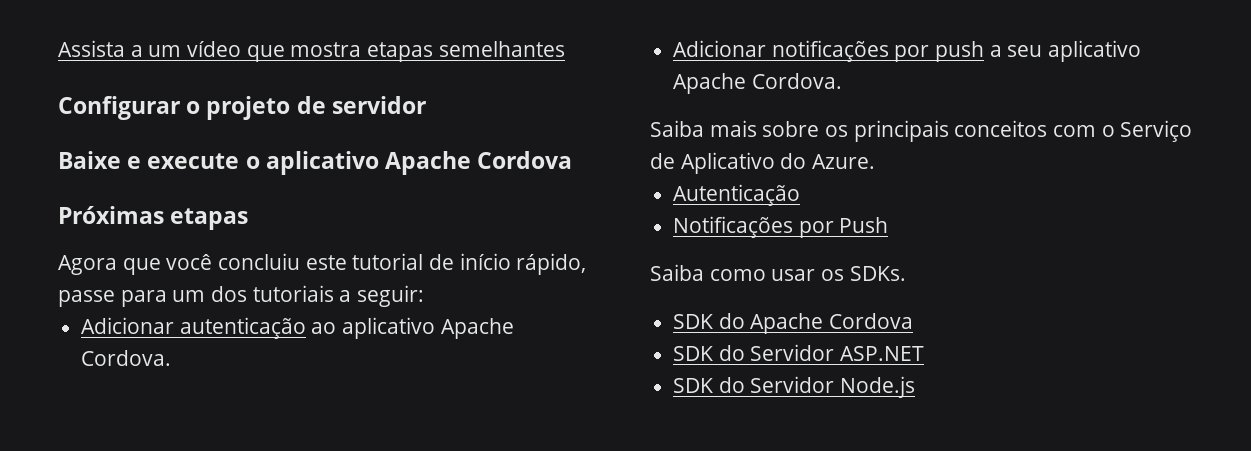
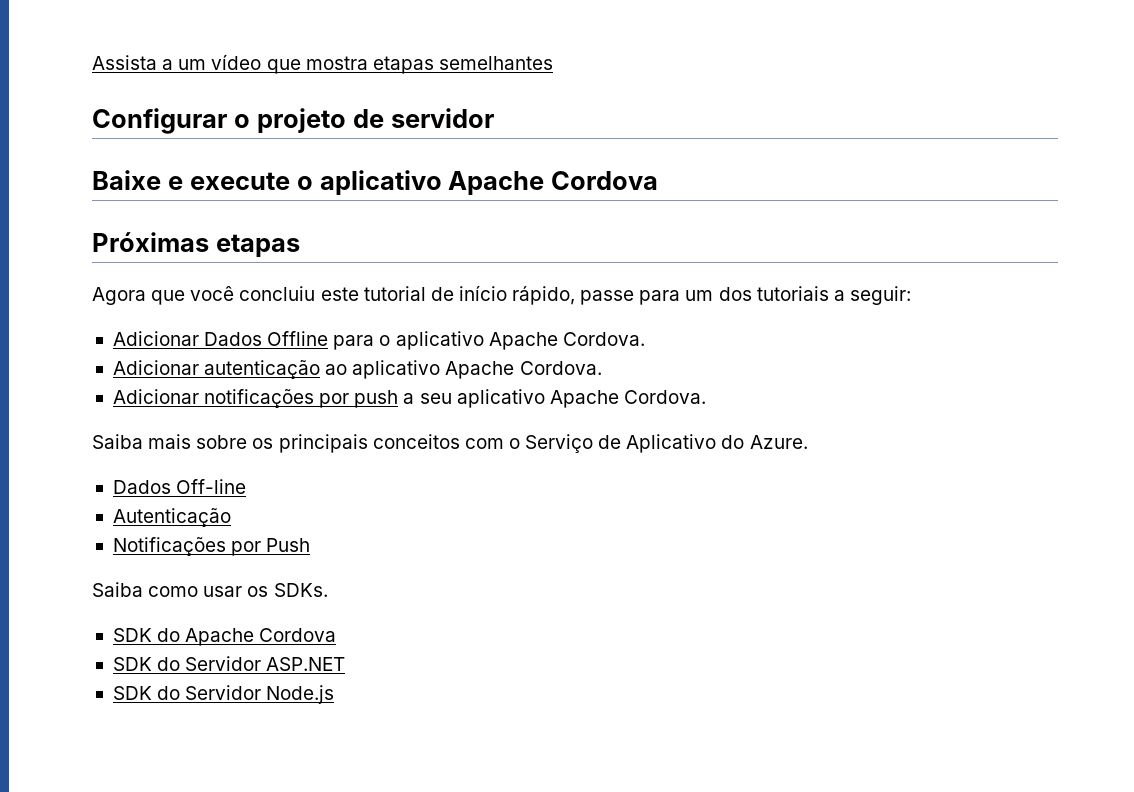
+ Adicionar Dados Offline para o aplicativo Apache Cordova.
+ Dados Off-line

